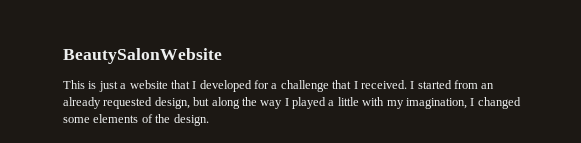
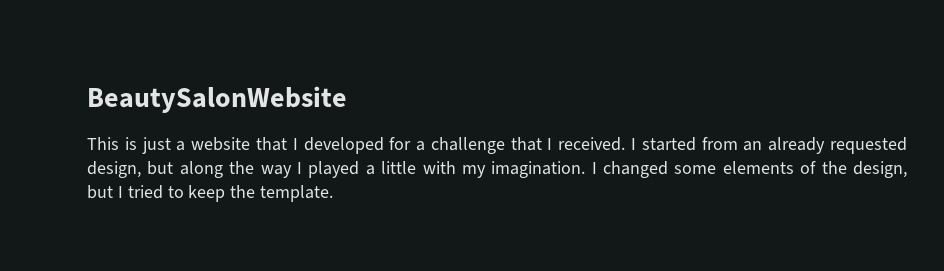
- I started from an already requested design, but along the way I played a little with my imagination, I changed some elements of the design.
+ I started from an already requested design, but along the way I played a little with my imagination. I changed some elements of the design, but I tried to keep the template.

